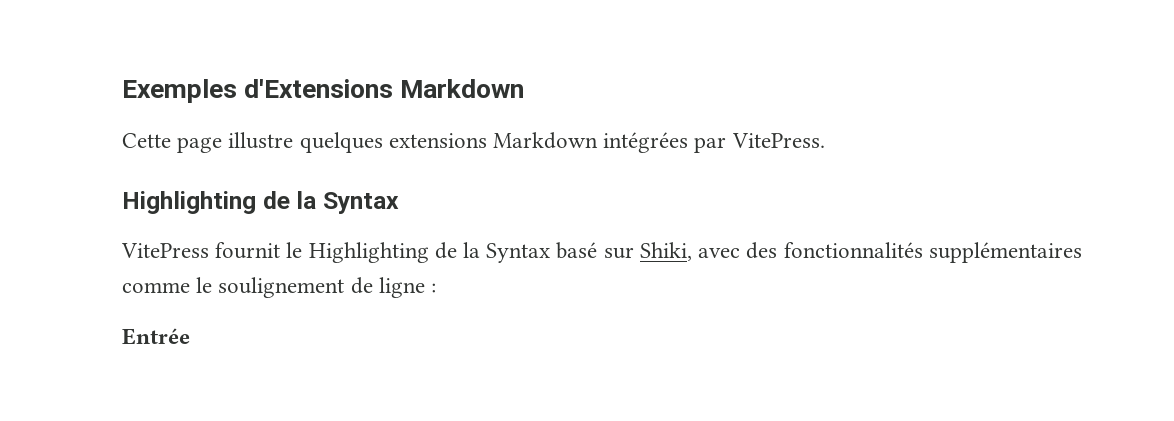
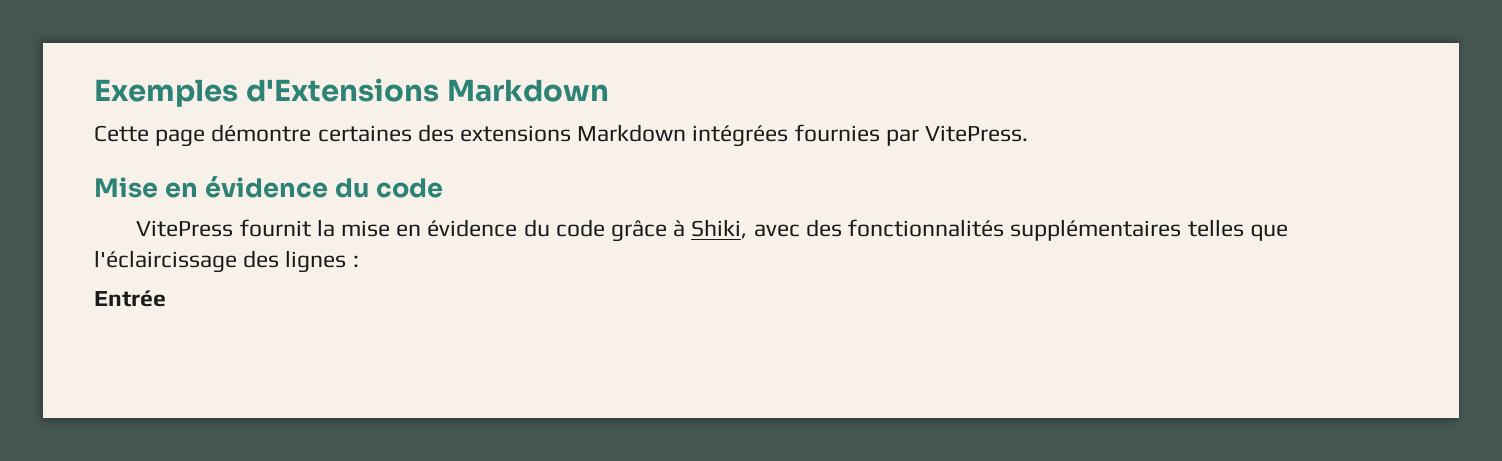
- Cette page illustre quelques extensions Markdown intégrées par VitePress.
- Highlighting de la Syntax
- VitePress fournit le Highlighting de la Syntax basé sur Shiki, avec des fonctionnalités supplémentaires comme le soulignement de ligne :
+ Cette page démontre certaines des extensions Markdown intégrées fournies par VitePress.
+ Mise en évidence du code
+ VitePress fournit la mise en évidence du code grâce à Shiki, avec des fonctionnalités supplémentaires telles que l'éclaircissage des lignes :

